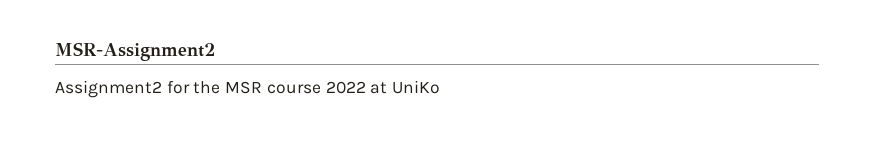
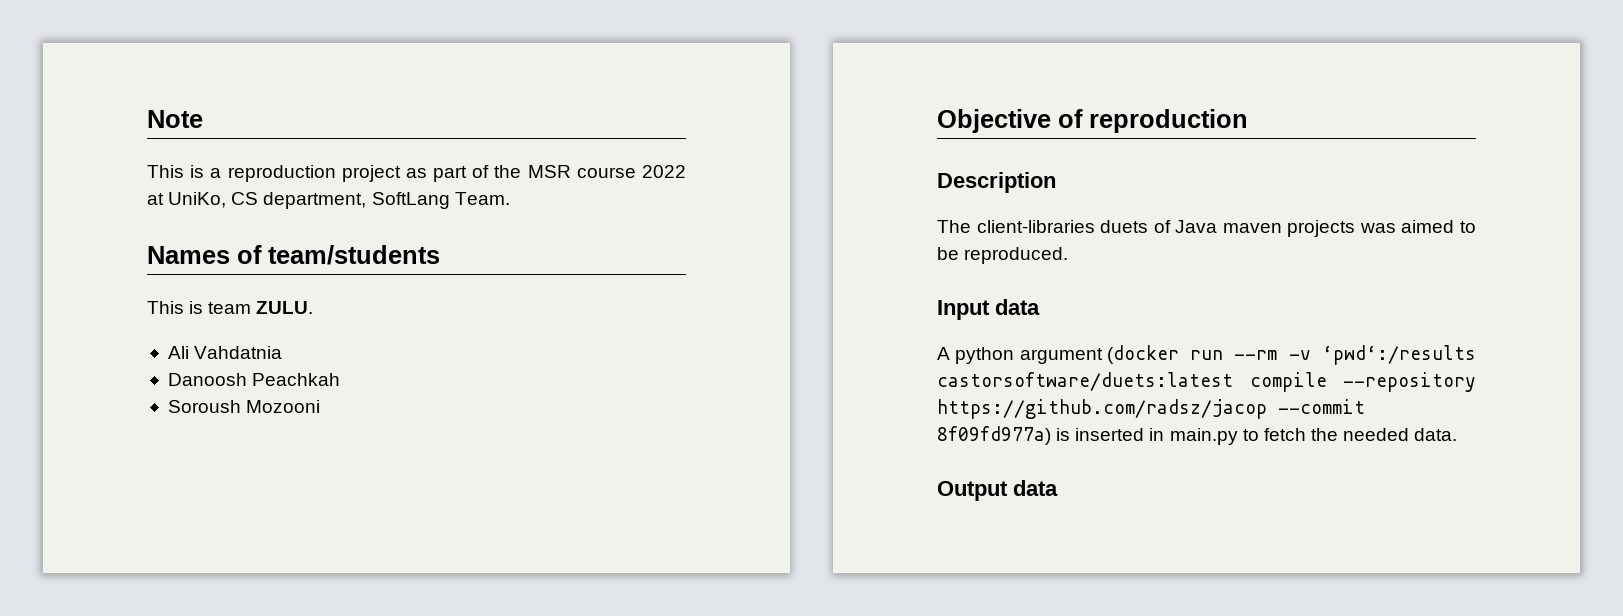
- MSR-Assignment2
- Assignment2 for the MSR course 2022 at UniKo
+ Note
+ This is a reproduction project as part of the MSR course 2022 at UniKo, CS department, SoftLang Team.
+ Names of team/students
+ This is team ZULU.
+ Ali Vahdatnia
+ Danoosh Peachkah
+ Soroush Mozooni
+ Objective of reproduction
+ Description
+ The client-libraries duets of Java maven projects was aimed to be reproduced.
+ Input data
+ A python argument (docker run --rm -v ‘pwd‘:/results castorsoftware/duets:latest compile --repository https://github.com/radsz/jacop --commit 8f09fd977a) is inserted in main.py to fetch the needed data.
+ Output data

